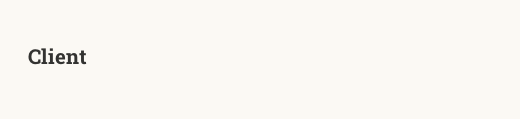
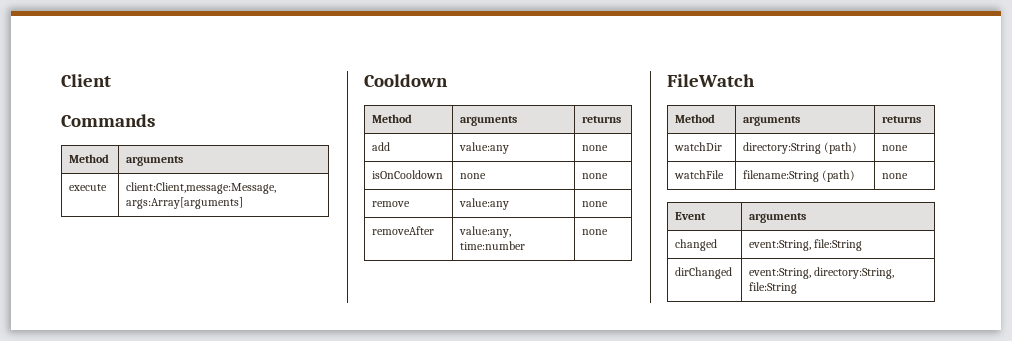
+ Commands
+ Method | arguments
+ execute | client:Client,message:Message, args:Array[arguments]
+ Cooldown
+ Method | arguments | returns
+ add | value:any | none
+ isOnCooldown | none | none
+ remove | value:any | none
+ removeAfter | value:any, time:number | none
+ FileWatch
+ Method | arguments | returns
+ watchDir | directory:String (path) | none
+ watchFile | filename:String (path) | none
+ Event | arguments
+ changed | event:String, file:String
+ dirChanged | event:String, directory:String, file:String

